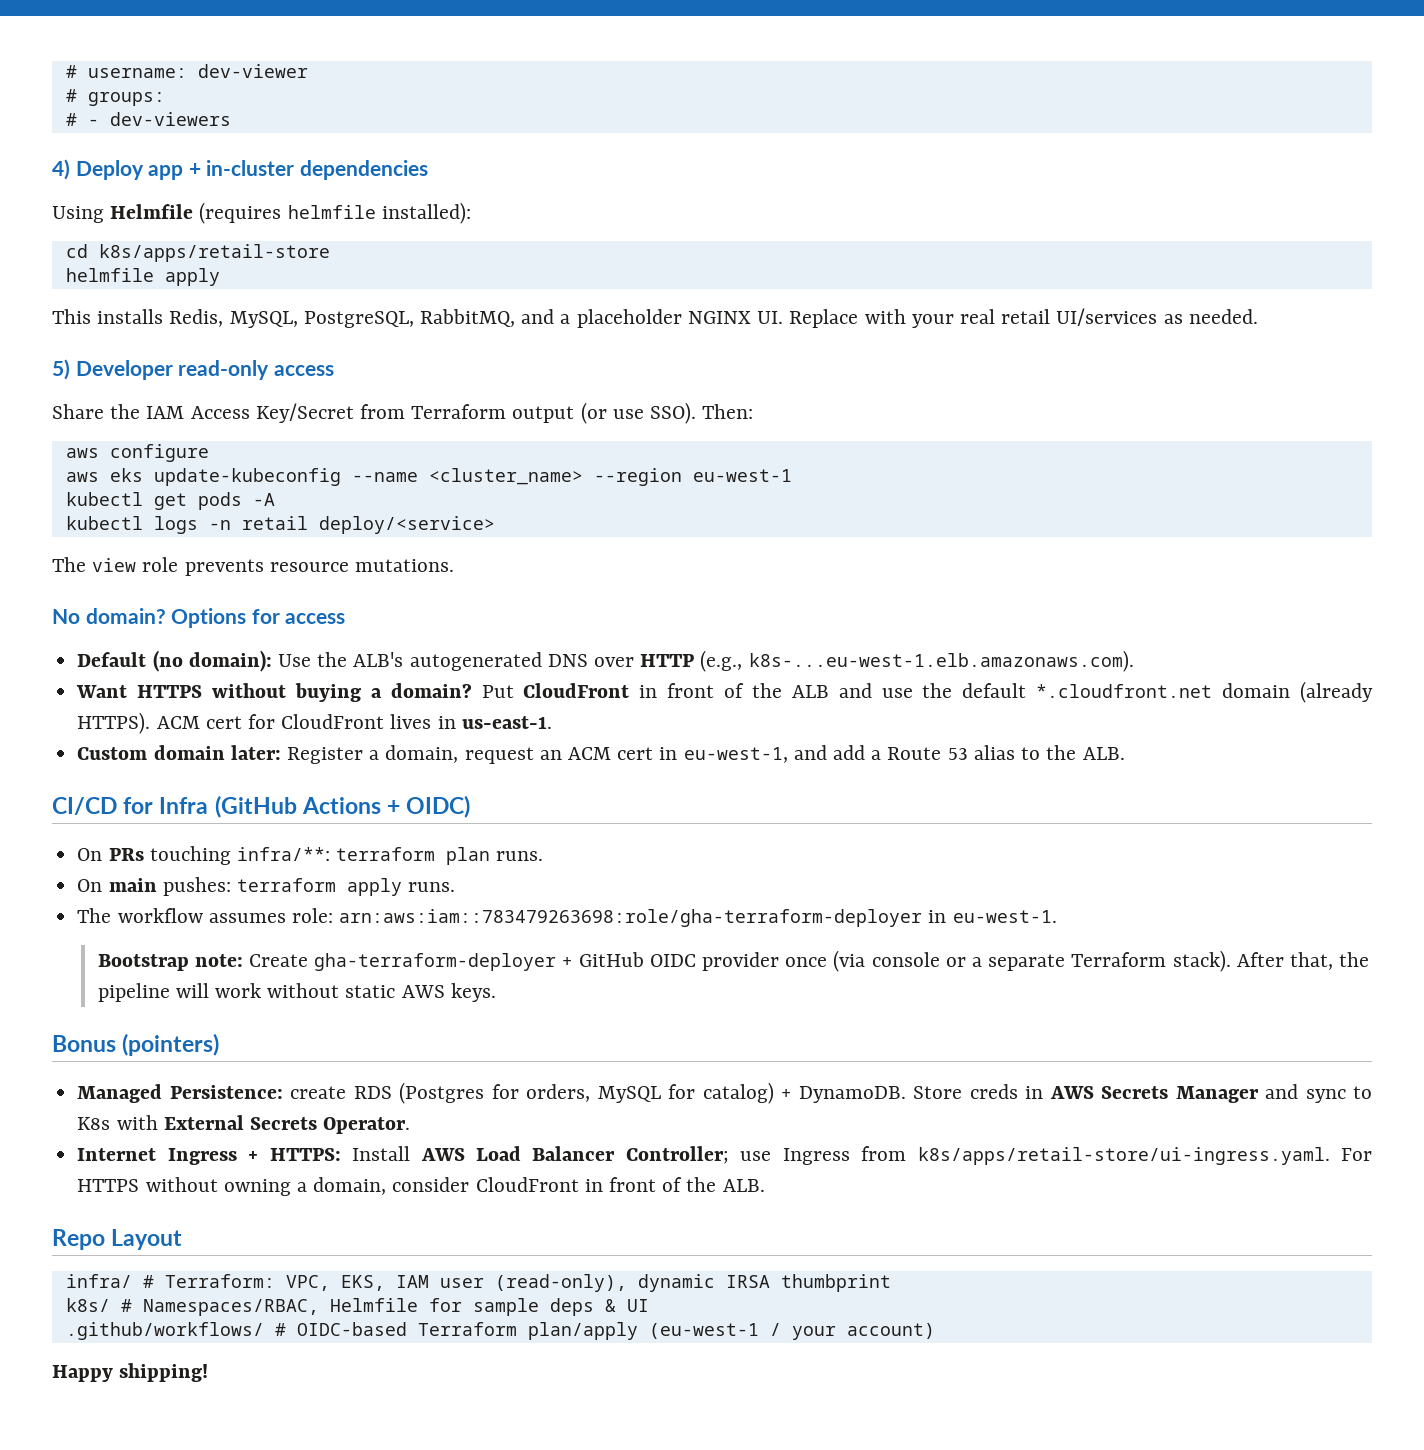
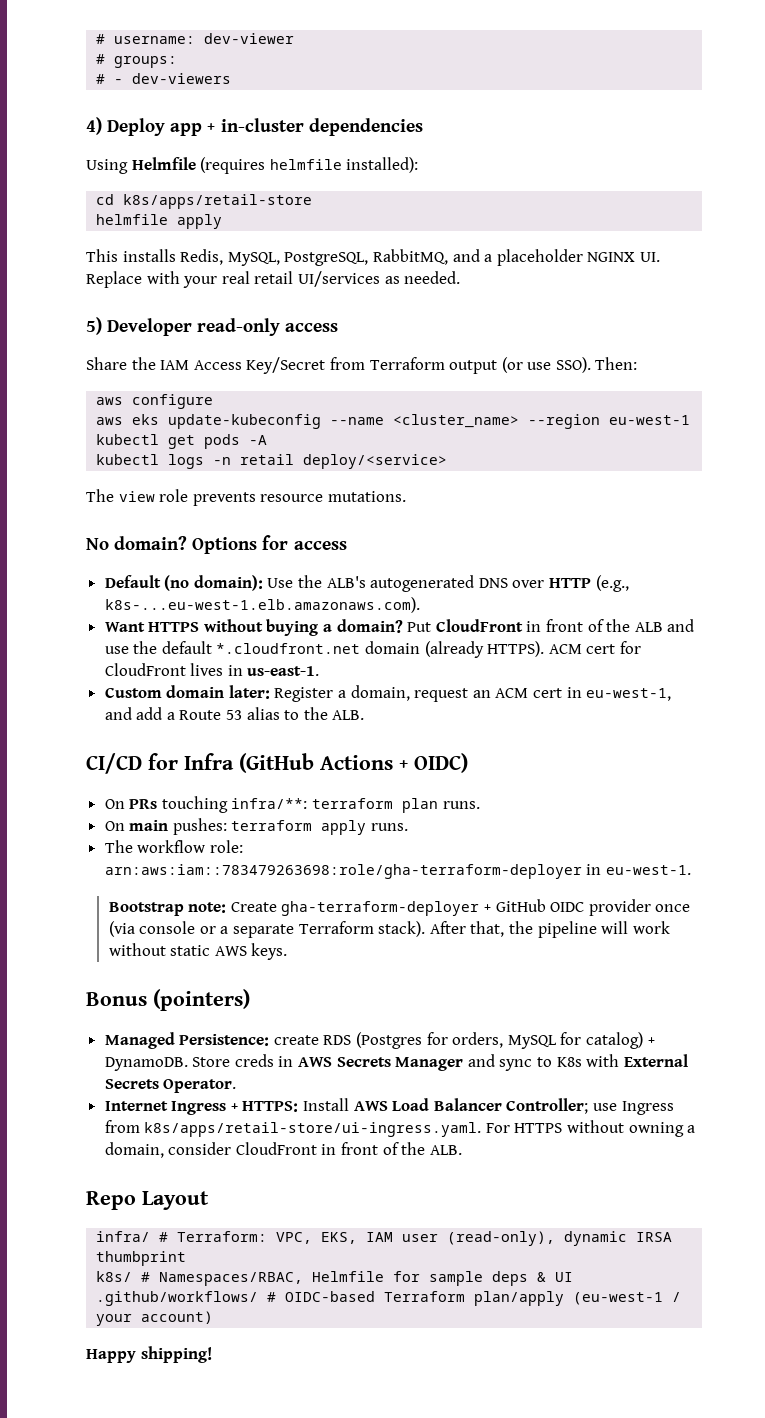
- The workflow assumes role: arn:aws:iam::783479263698:role/gha-terraform-deployer in eu-west-1.
+ The workflow role: arn:aws:iam::783479263698:role/gha-terraform-deployer in eu-west-1.

